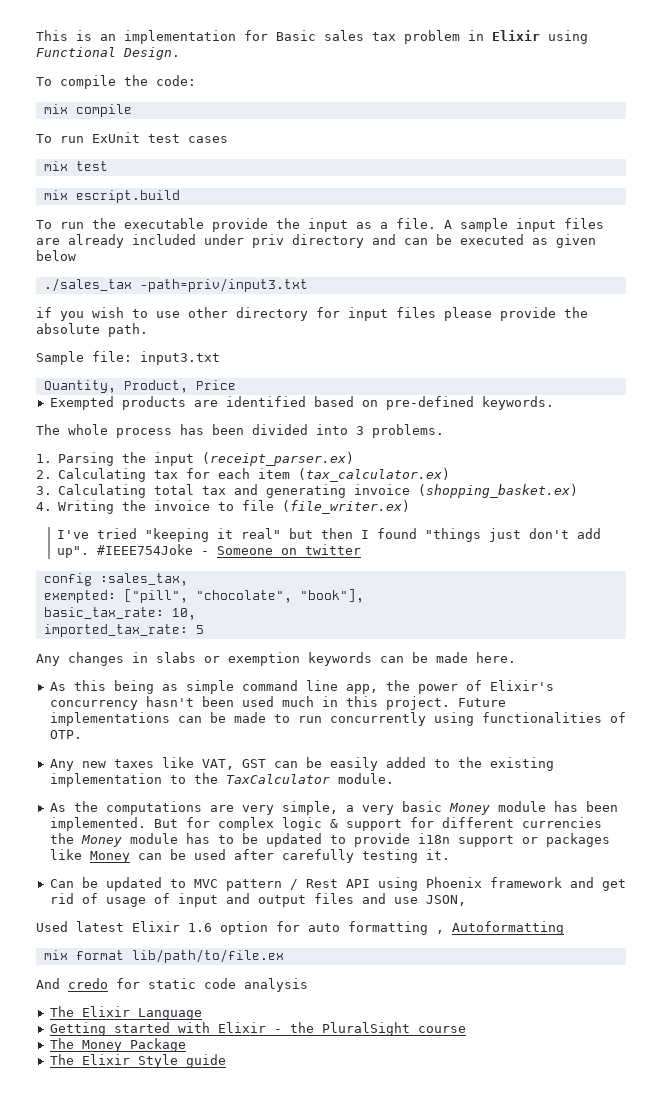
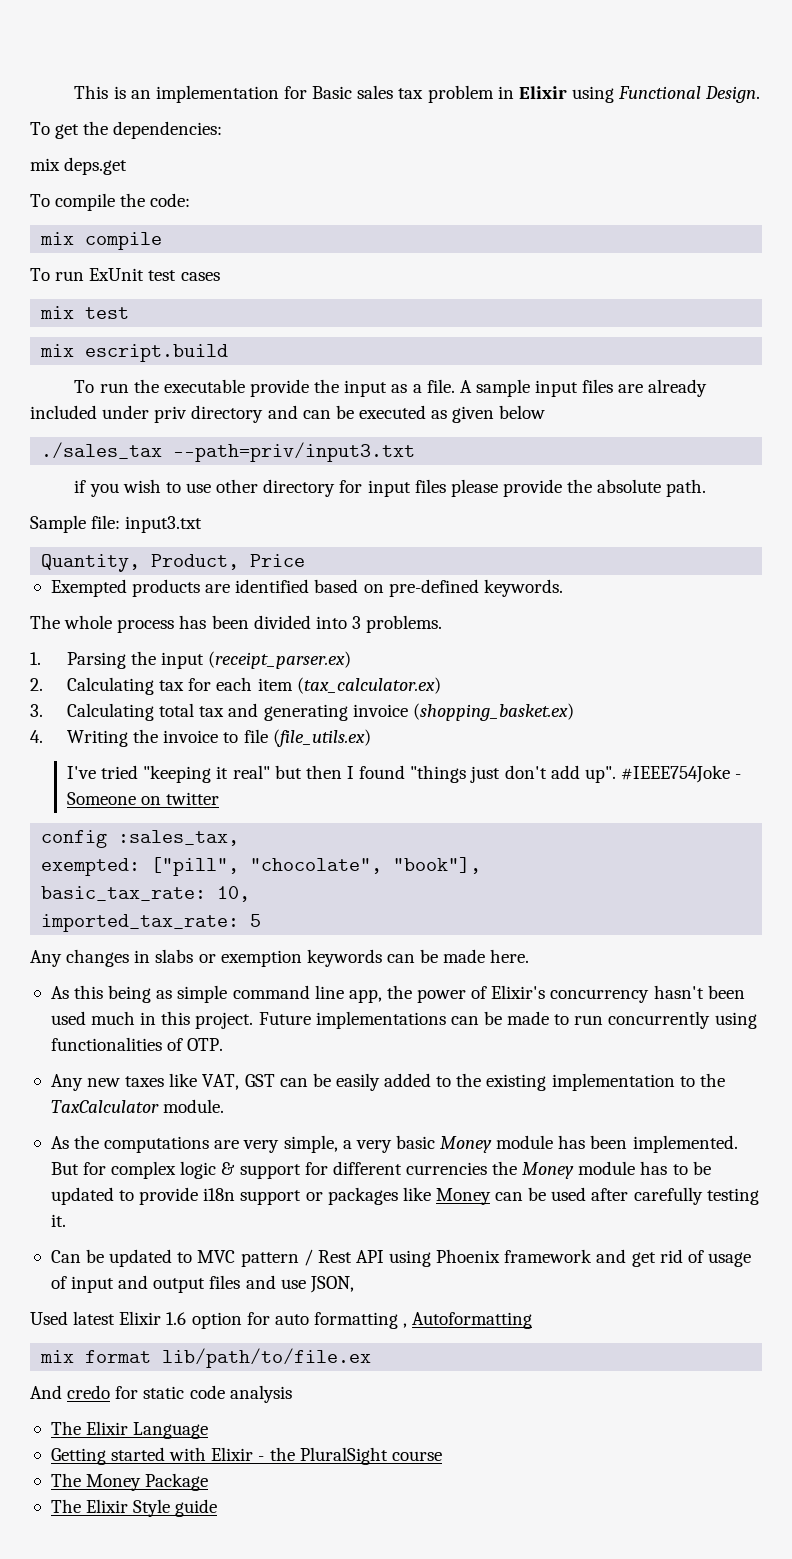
+ To get the dependencies:
+ mix deps.get
- ./sales_tax -path=priv/input3.txt
+ ./sales_tax --path=priv/input3.txt
- 4. Writing the invoice to file (file_writer.ex)
+ 4. Writing the invoice to file (file_utils.ex)

